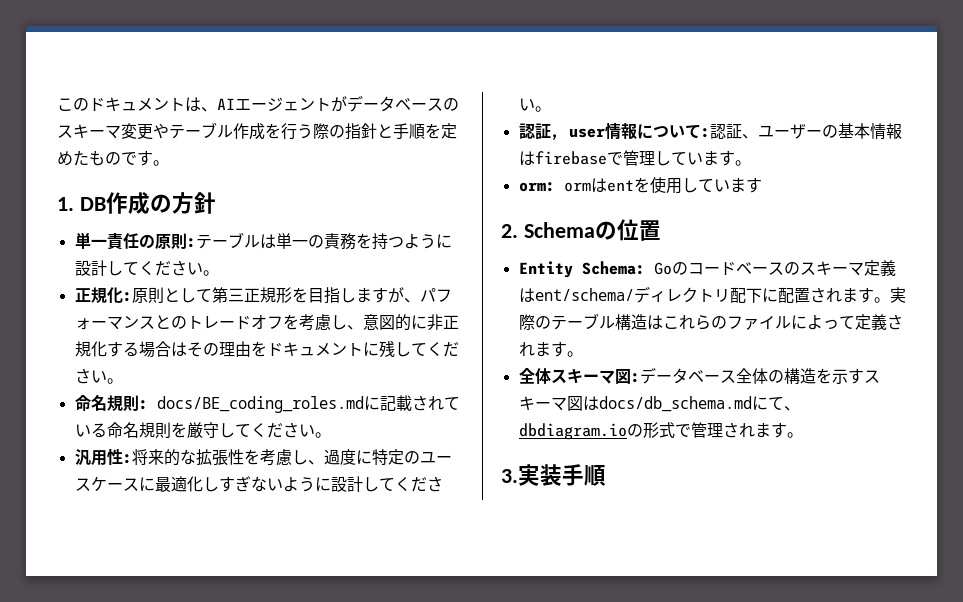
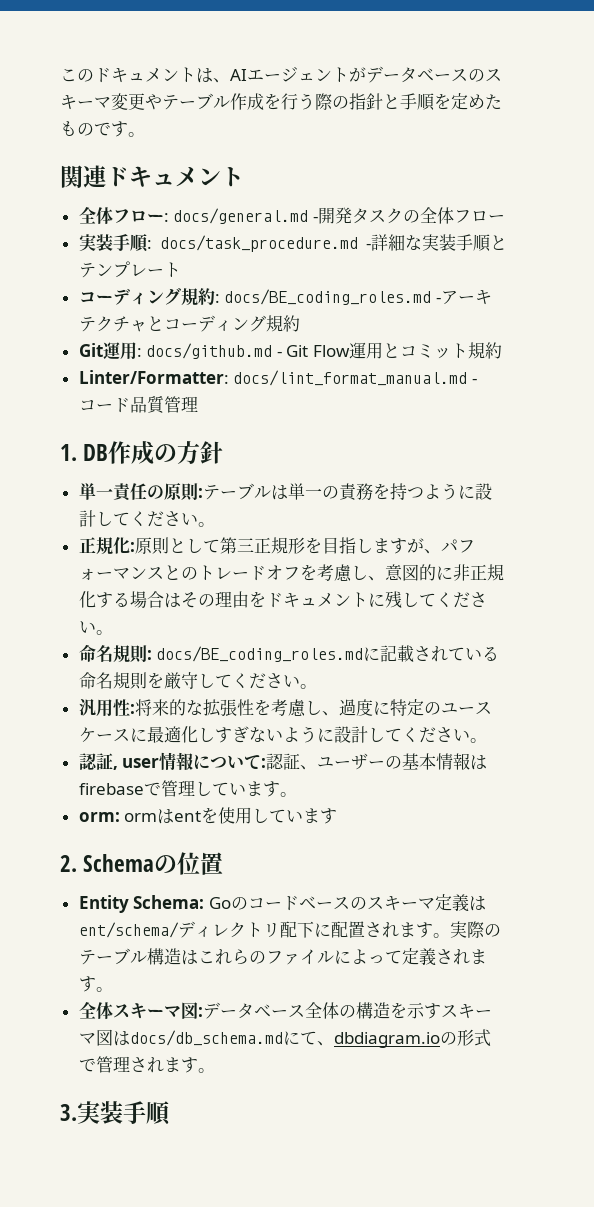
+ 関連ドキュメント
+ 全体フロー: docs/general.md -開発タスクの全体フロー
+ 実装手順: docs/task_procedure.md -詳細な実装手順とテンプレート
+ コーディング規約: docs/BE_coding_roles.md -アーキテクチャとコーディング規約
+ Git運用: docs/github.md - Git Flow運用とコミット規約
+ Linter/Formatter: docs/lint_format_manual.md -コード品質管理

